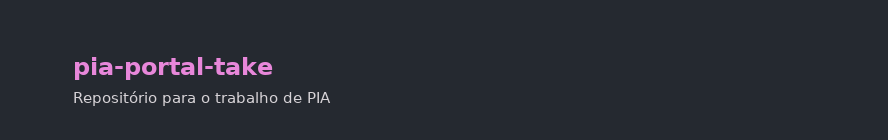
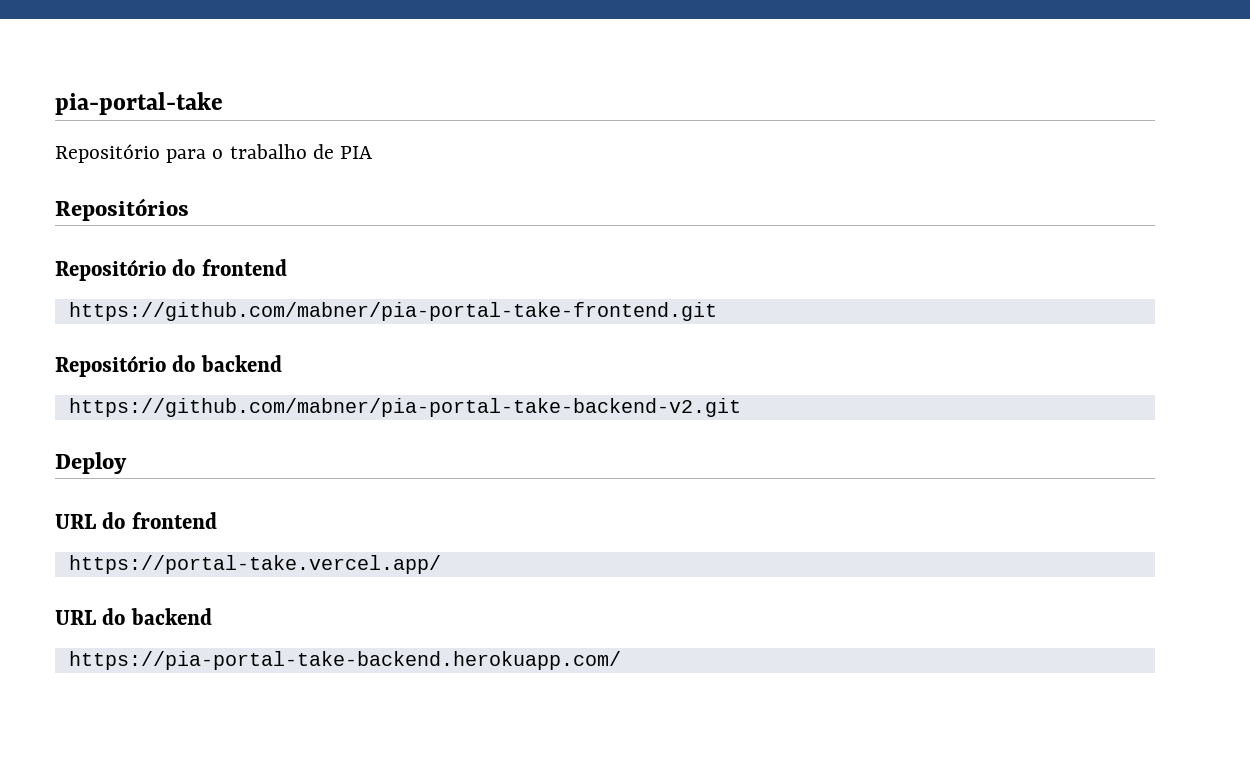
+ Repositórios
+ Repositório do frontend
+ https://github.com/mabner/pia-portal-take-frontend.git
+ Repositório do backend
+ https://github.com/mabner/pia-portal-take-backend-v2.git
+ Deploy
+ URL do frontend
+ https://portal-take.vercel.app/
+ URL do backend
+ https://pia-portal-take-backend.herokuapp.com/

